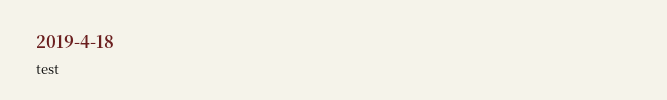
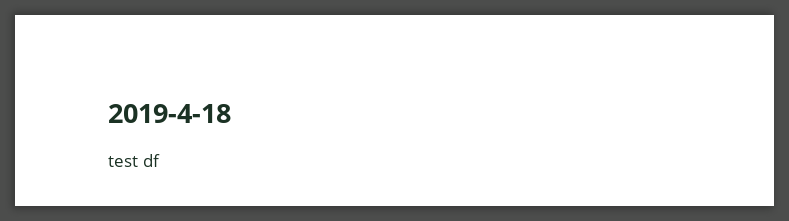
- test
+ test df

